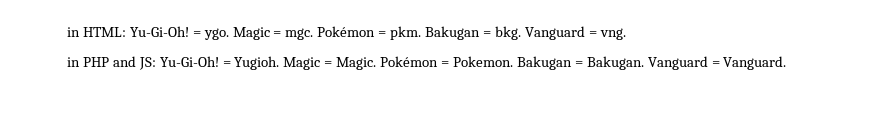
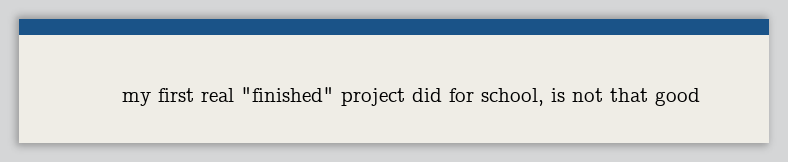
- in HTML: Yu-Gi-Oh! = ygo. Magic = mgc. Pokémon = pkm. Bakugan = bkg. Vanguard = vng.
- in PHP and JS: Yu-Gi-Oh! = Yugioh. Magic = Magic. Pokémon = Pokemon. Bakugan = Bakugan. Vanguard = Vanguard.
+ my first real "finished" project did for school, is not that good

